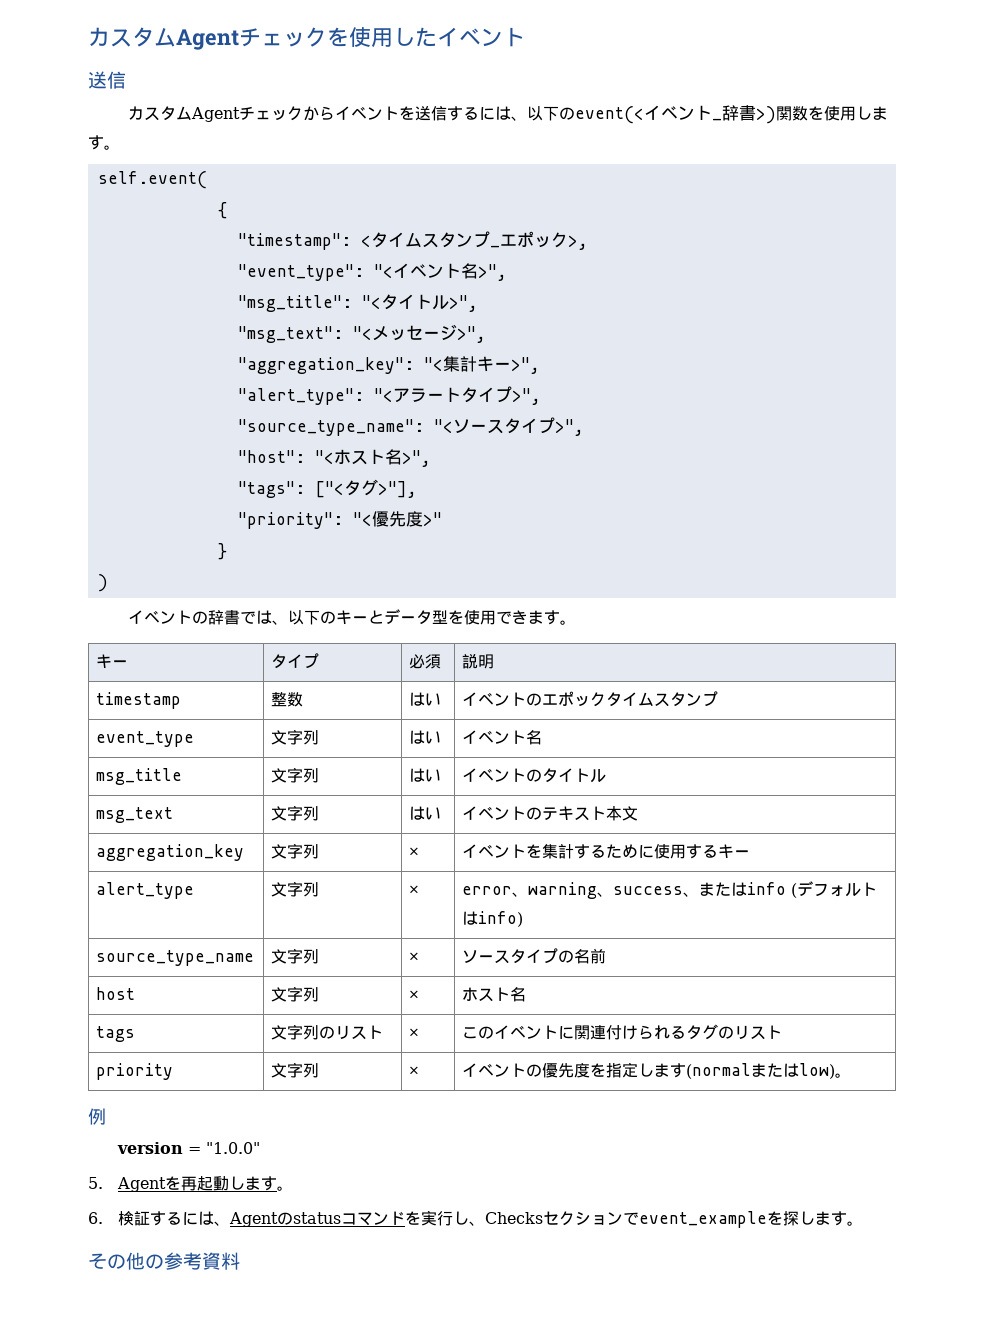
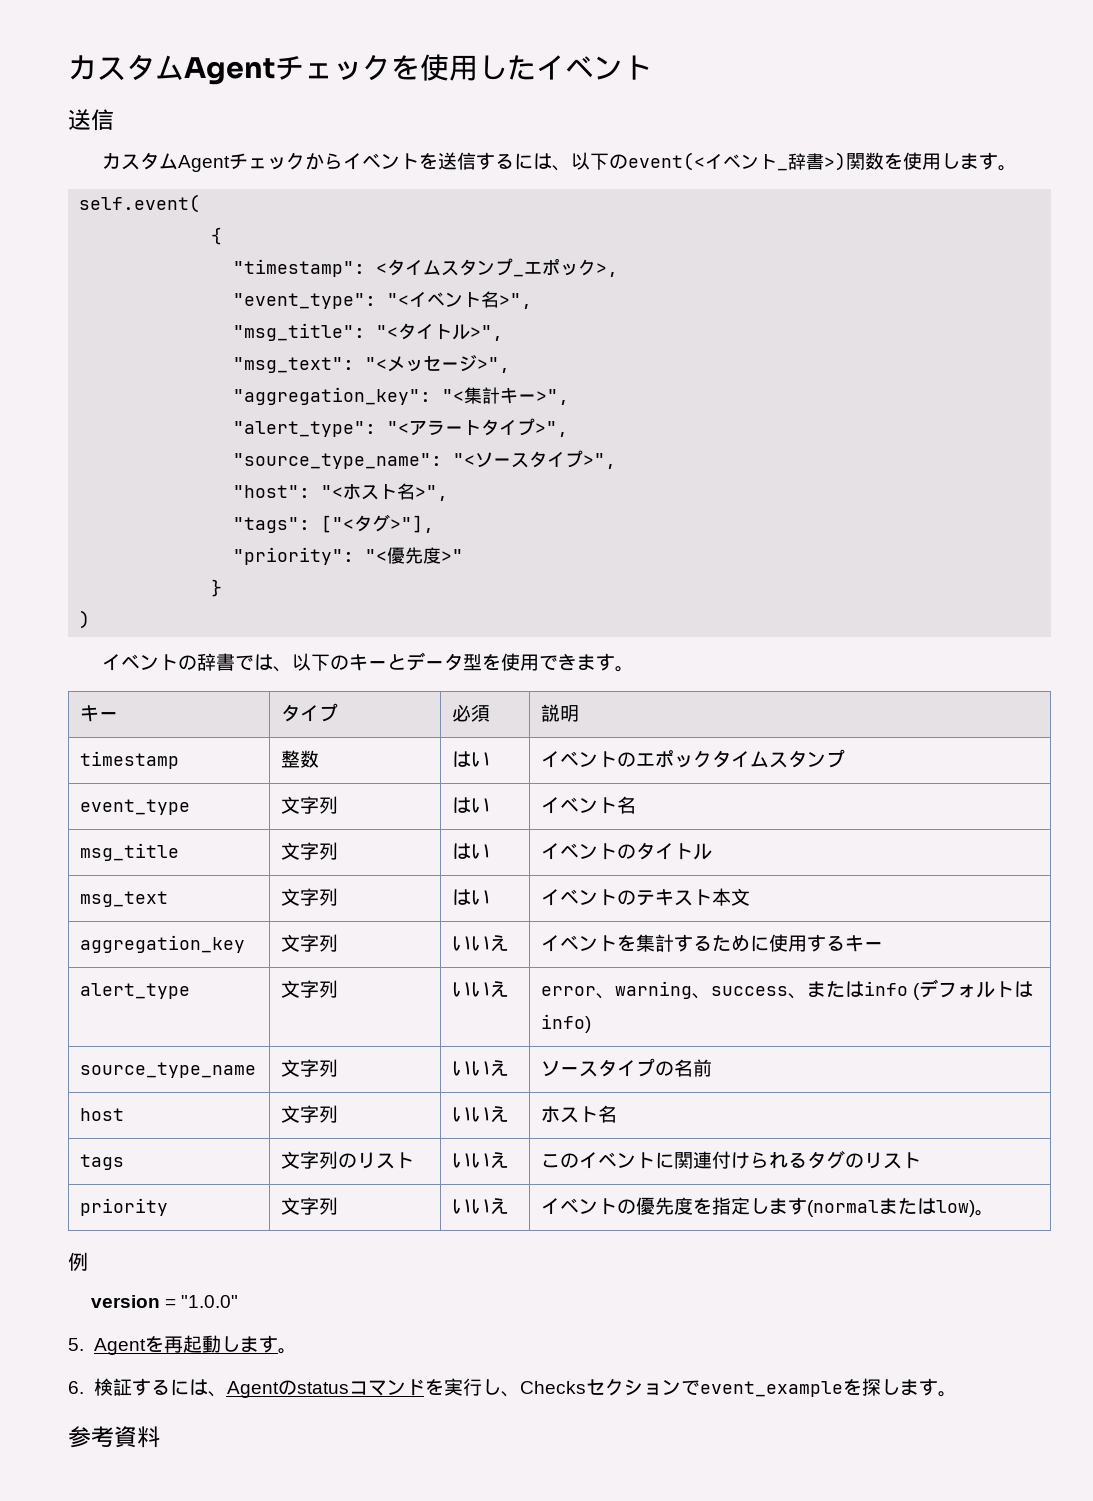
- aggregation_key | 文字列 | ✕ | イベントを集計するために使用するキー
+ aggregation_key | 文字列 | いいえ | イベントを集計するために使用するキー
- alert_type | 文字列 | ✕ | error、warning、success、またはinfo (デフォルトはinfo)
+ alert_type | 文字列 | いいえ | error、warning、success、またはinfo (デフォルトはinfo)
- source_type_name | 文字列 | ✕ | ソースタイプの名前
+ source_type_name | 文字列 | いいえ | ソースタイプの名前
- host | 文字列 | ✕ | ホスト名
+ host | 文字列 | いいえ | ホスト名
- tags | 文字列のリスト | ✕ | このイベントに関連付けられるタグのリスト
+ tags | 文字列のリスト | いいえ | このイベントに関連付けられるタグのリスト
- priority | 文字列 | ✕ | イベントの優先度を指定します(normalまたはlow)。
+ priority | 文字列 | いいえ | イベントの優先度を指定します(normalまたはlow)。
- その他の参考資料
+ 参考資料

